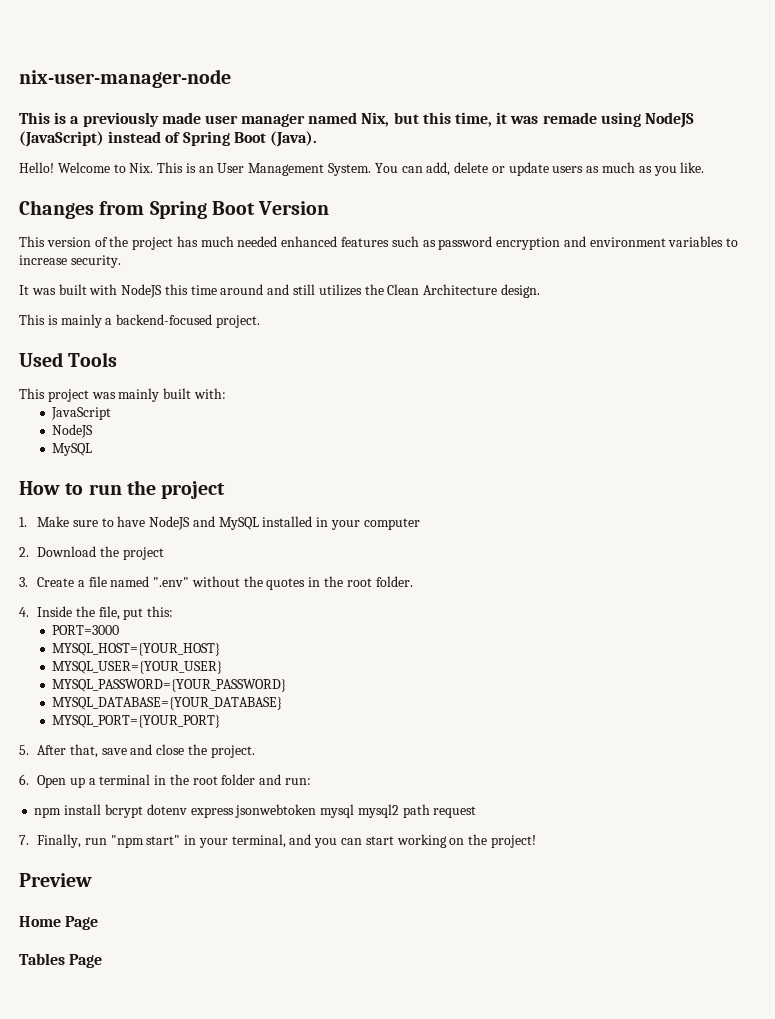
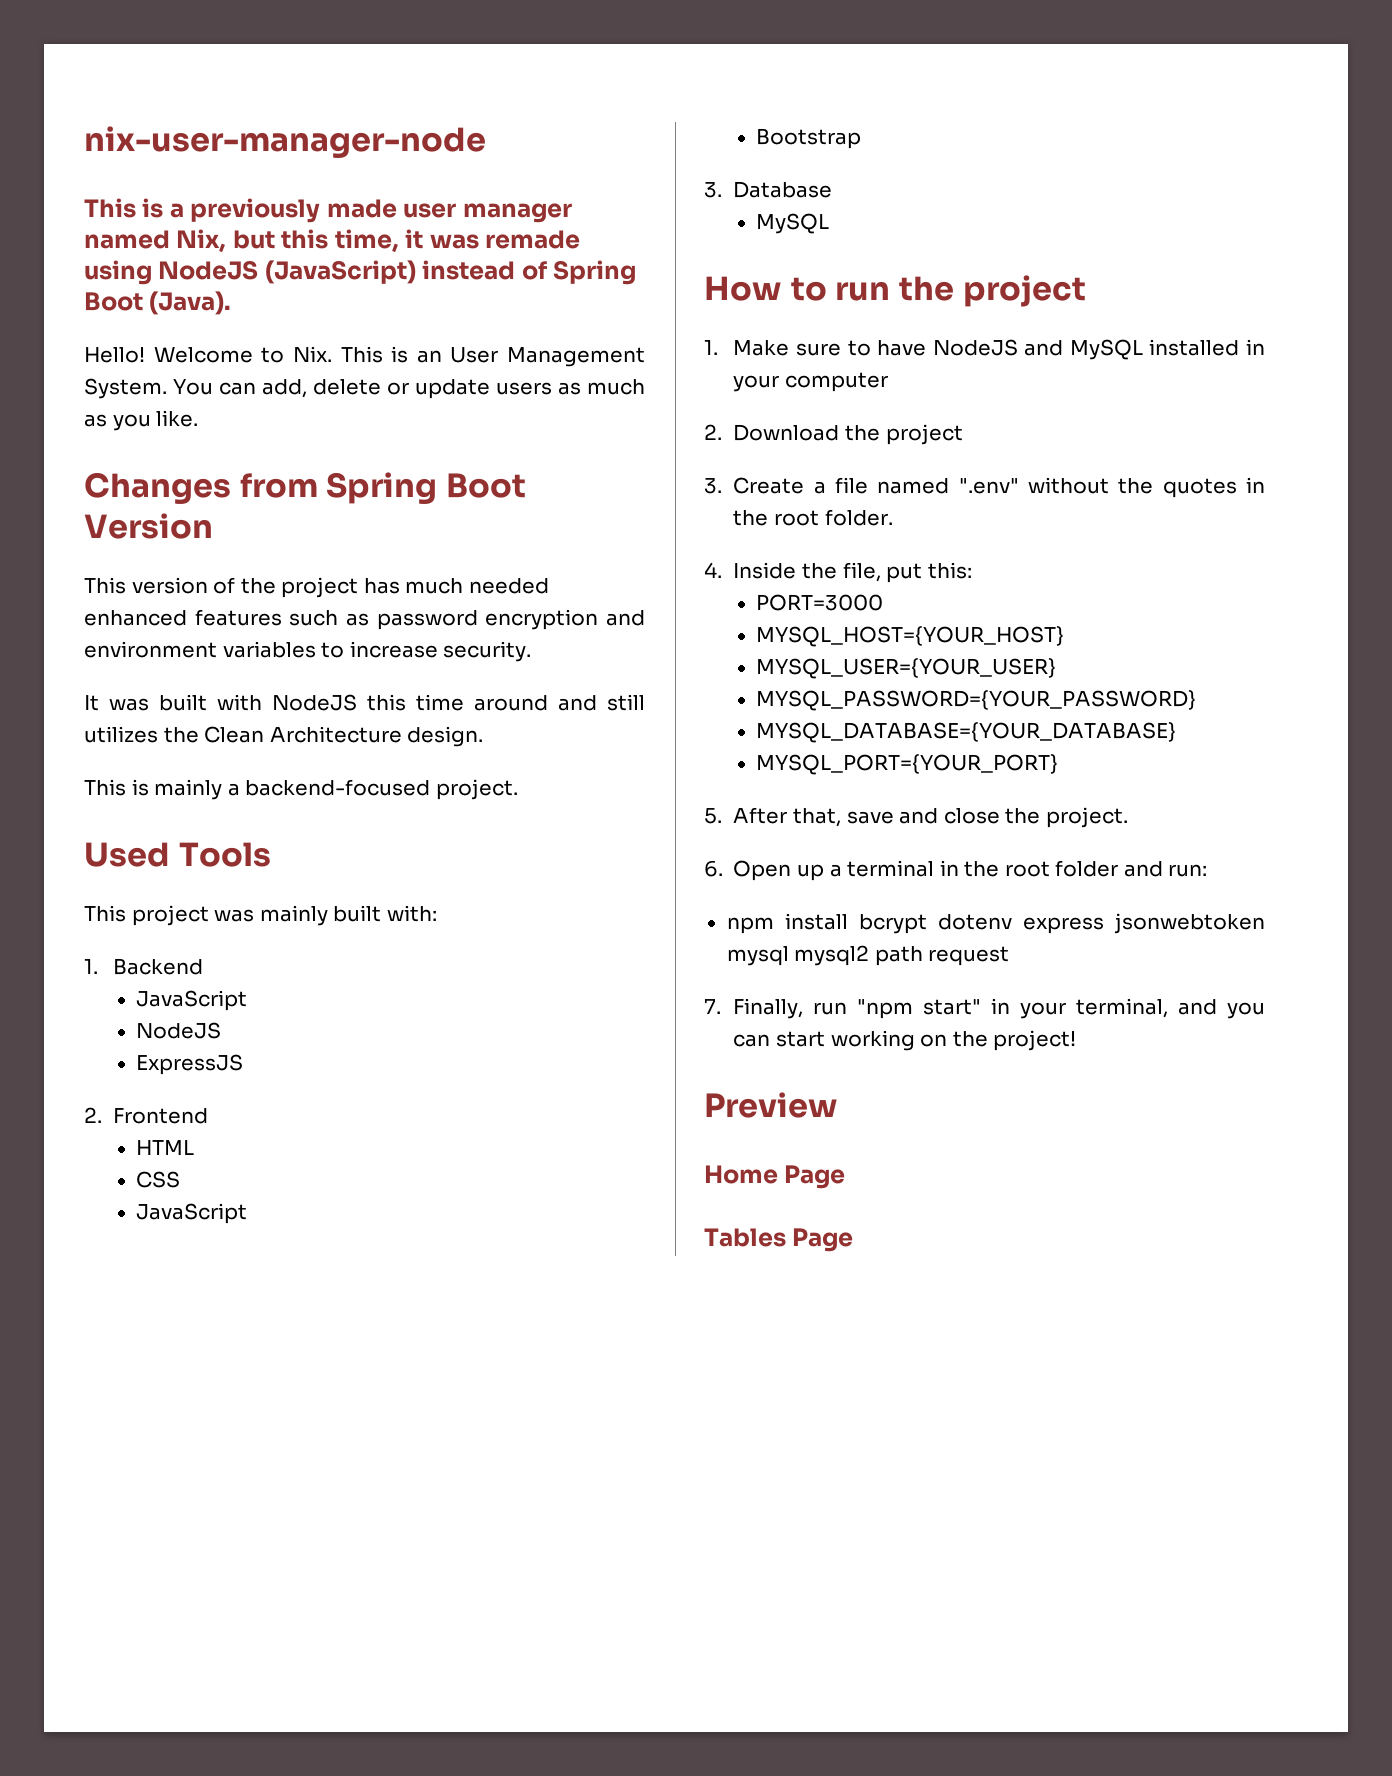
+ 1. Backend
+ ExpressJS
+ 2. Frontend
+ HTML
+ CSS
+ JavaScript
+ Bootstrap
+ 3. Database

